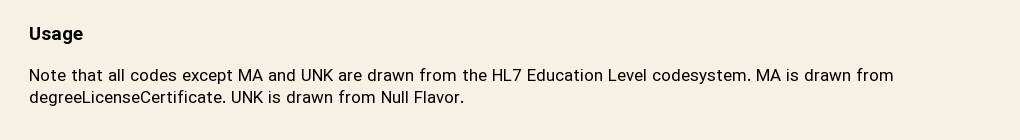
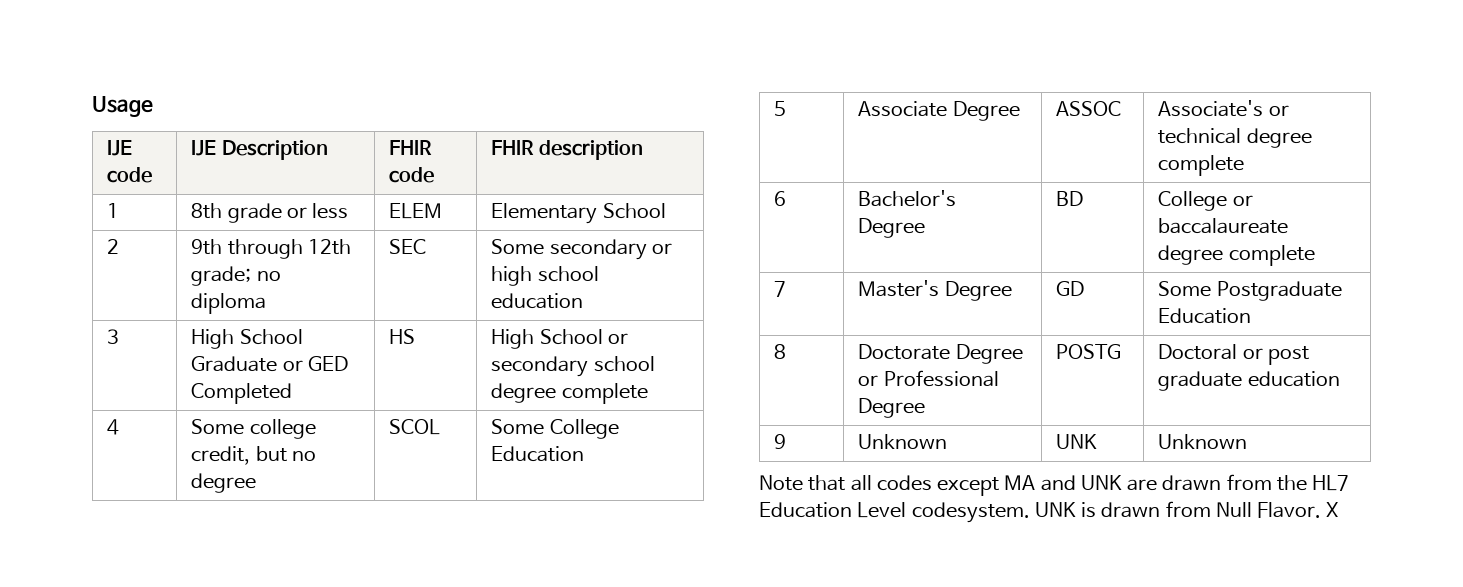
+ IJE code | IJE Description | FHIR code | FHIR description
+ 1 | 8th grade or less | ELEM | Elementary School
+ 2 | 9th through 12th grade; no diploma | SEC | Some secondary or high school education
+ 3 | High School Graduate or GED Completed | HS | High School or secondary school degree complete
+ 4 | Some college credit, but no degree | SCOL | Some College Education
+ 5 | Associate Degree | ASSOC | Associate's or technical degree complete
+ 6 | Bachelor's Degree | BD | College or baccalaureate degree complete
+ 7 | Master's Degree | GD | Some Postgraduate Education
+ 8 | Doctorate Degree or Professional Degree | POSTG | Doctoral or post graduate education
+ 9 | Unknown | UNK | Unknown
- MA is drawn from degreeLicenseCertificate.
+ X

